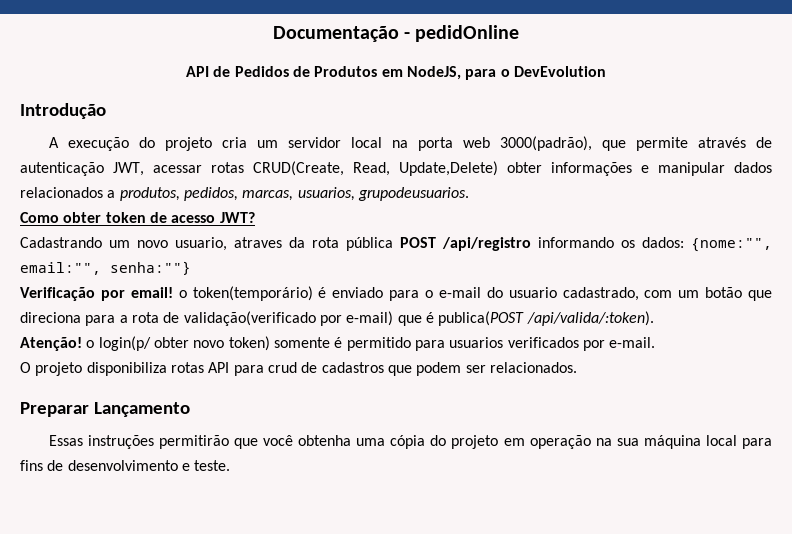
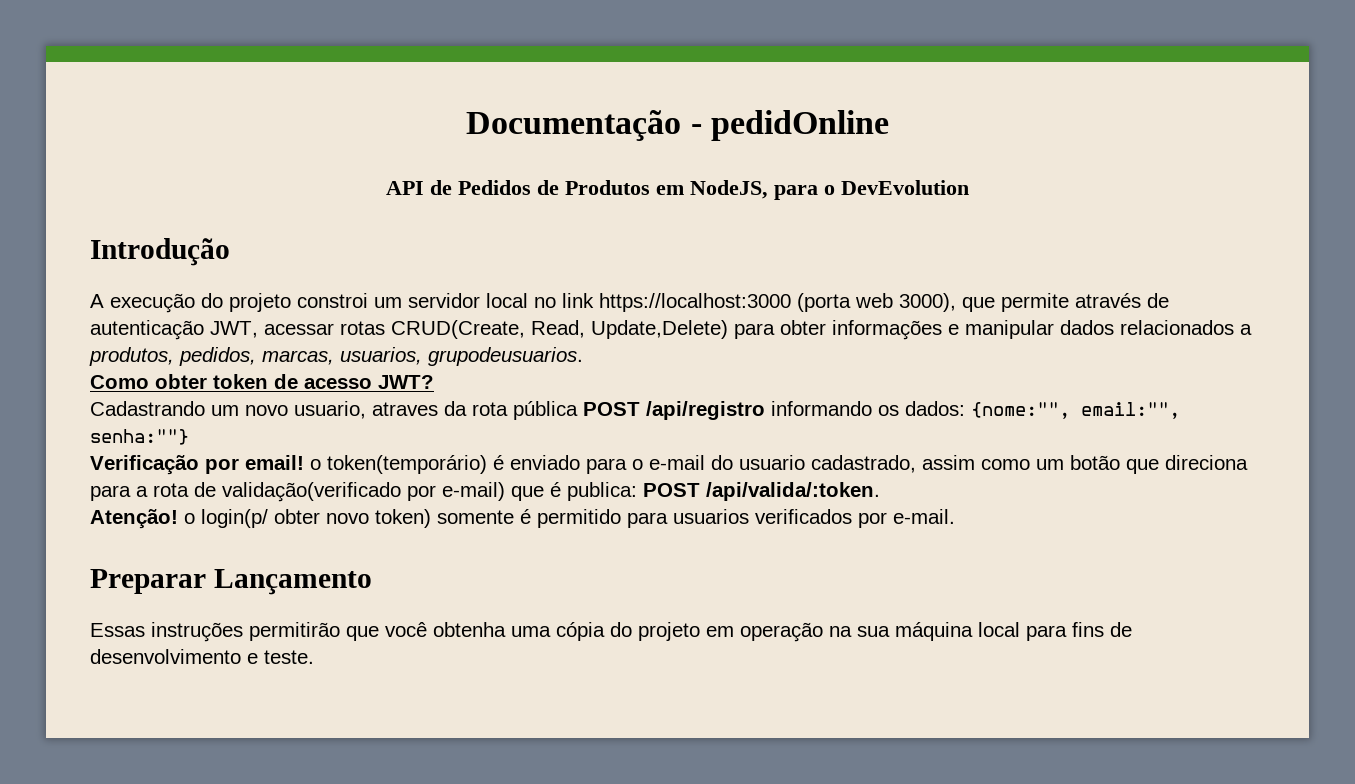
- A execução do projeto cria um servidor local na porta web 3000(padrão), que permite através de autenticação JWT, acessar rotas CRUD(Create, Read, Update,Delete) obter informações e manipular dados relacionados a produtos, pedidos, marcas, usuarios, grupodeusuarios.
+ A execução do projeto constroi um servidor local no link https://localhost:3000 (porta web 3000), que permite através de autenticação JWT, acessar rotas CRUD(Create, Read, Update,Delete) para obter informações e manipular dados relacionados a produtos, pedidos, marcas, usuarios, grupodeusuarios.
- Verificação por email! o token(temporário) é enviado para o e-mail do usuario cadastrado, com um botão que direciona para a rota de validação(verificado por e-mail) que é publica(POST /api/valida/:token).
+ Verificação por email! o token(temporário) é enviado para o e-mail do usuario cadastrado, assim como um botão que direciona para a rota de validação(verificado por e-mail) que é publica: POST /api/valida/:token.
- O projeto disponibiliza rotas API para crud de cadastros que podem ser relacionados.

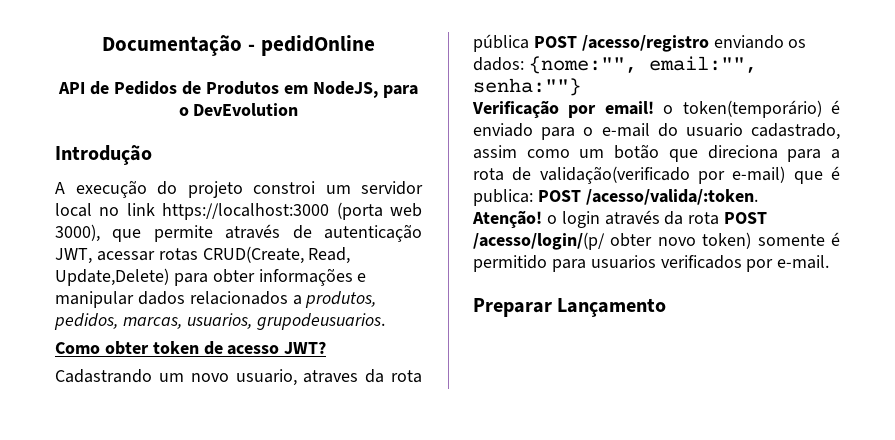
- Cadastrando um novo usuario, atraves da rota pública POST /api/registro informando os dados: {nome:"", email:"", senha:""}
+ Cadastrando um novo usuario, atraves da rota pública POST /acesso/registro enviando os dados: {nome:"", email:"", senha:""}
- Verificação por email! o token(temporário) é enviado para o e-mail do usuario cadastrado, assim como um botão que direciona para a rota de validação(verificado por e-mail) que é publica: POST /api/valida/:token.
+ Verificação por email! o token(temporário) é enviado para o e-mail do usuario cadastrado, assim como um botão que direciona para a rota de validação(verificado por e-mail) que é publica: POST /acesso/valida/:token.
- Atenção! o login(p/ obter novo token) somente é permitido para usuarios verificados por e-mail.
+ Atenção! o login através da rota POST /acesso/login/(p/ obter novo token) somente é permitido para usuarios verificados por e-mail.
- Essas instruções permitirão que você obtenha uma cópia do projeto em operação na sua máquina local para fins de desenvolvimento e teste.

